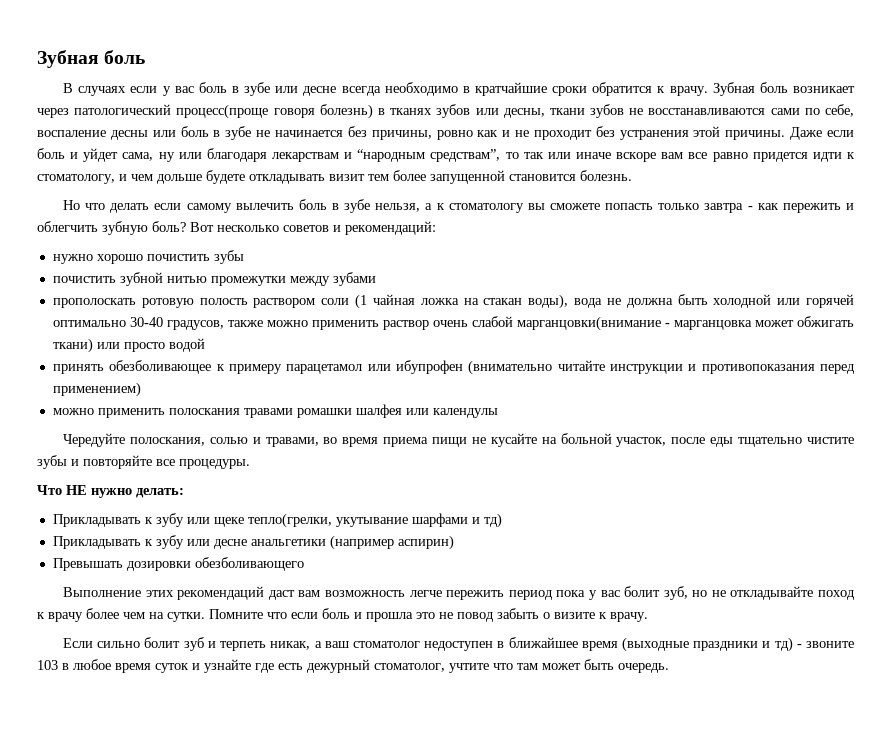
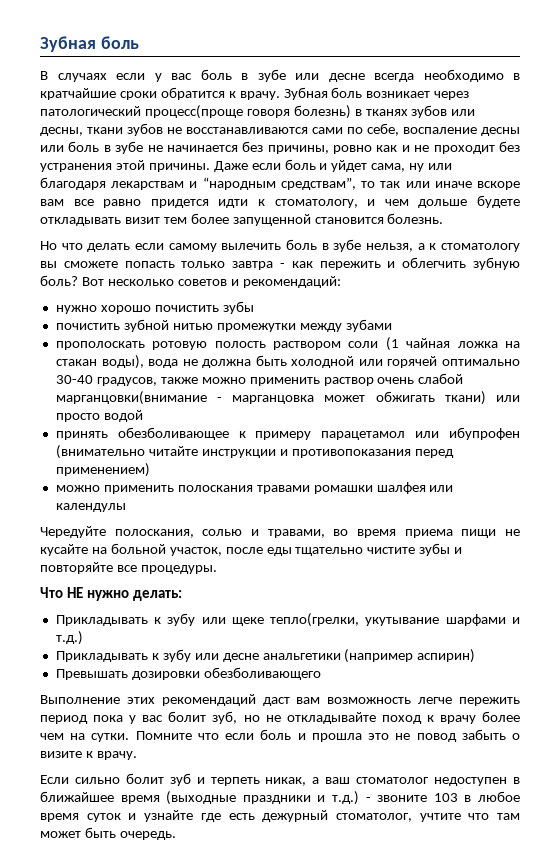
- Прикладывать к зубу или щеке тепло(грелки, укутывание шарфами и тд)
+ Прикладывать к зубу или щеке тепло(грелки, укутывание шарфами и т.д.)
- Если сильно болит зуб и терпеть никак, а ваш стоматолог недоступен в ближайшее время (выходные праздники и тд) - звоните 103 в любое время суток и узнайте где есть дежурный стоматолог, учтите что там может быть очередь.
+ Если сильно болит зуб и терпеть никак, а ваш стоматолог недоступен в ближайшее время (выходные праздники и т.д.) - звоните 103 в любое время суток и узнайте где есть дежурный стоматолог, учтите что там может быть очередь.

